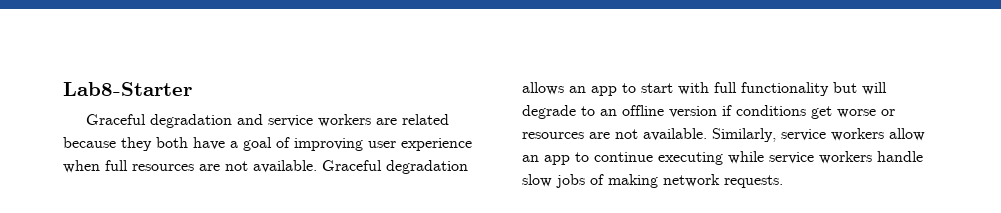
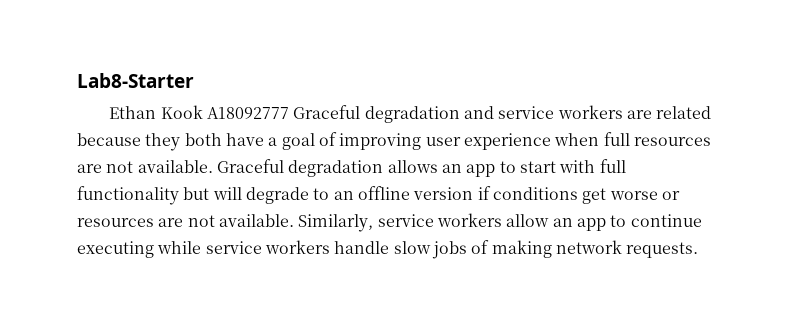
- Graceful degradation and service workers are related because they both have a goal of improving user experience when full resources are not available.
+ Ethan Kook A18092777 Graceful degradation and service workers are related because they both have a goal of improving user experience when full resources are not available.

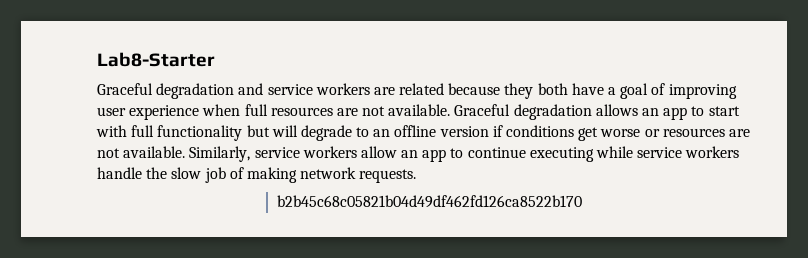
- Ethan Kook A18092777 Graceful degradation and service workers are related because they both have a goal of improving user experience when full resources are not available.
+ Graceful degradation and service workers are related because they both have a goal of improving user experience when full resources are not available.
- Similarly, service workers allow an app to continue executing while service workers handle slow jobs of making network requests.
+ Similarly, service workers allow an app to continue executing while service workers handle the slow job of making network requests.
+ b2b45c68c05821b04d49df462fd126ca8522b170

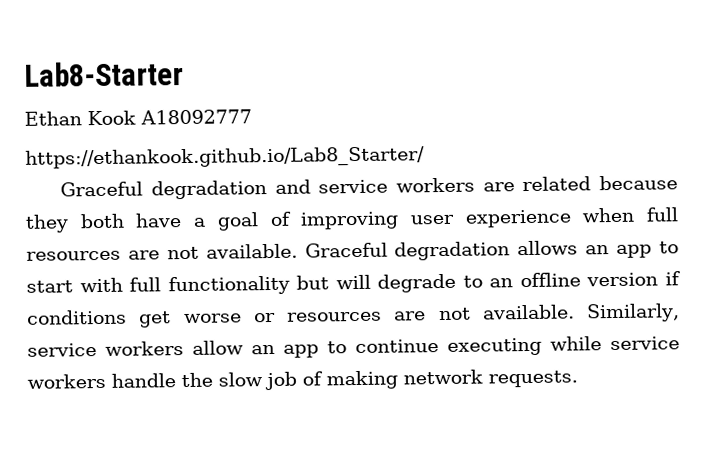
+ Ethan Kook A18092777
+ https://ethankook.github.io/Lab8_Starter/
- b2b45c68c05821b04d49df462fd126ca8522b170

